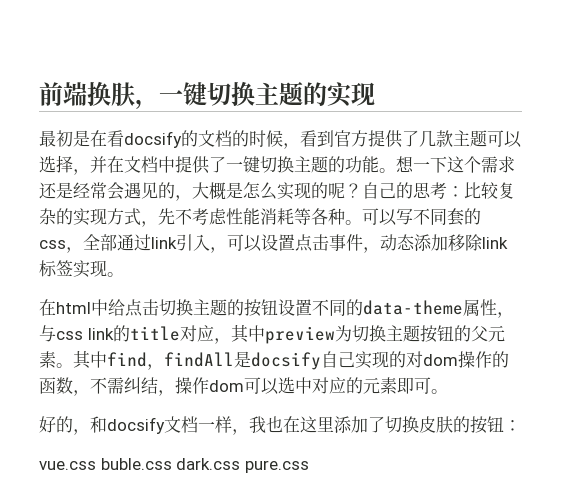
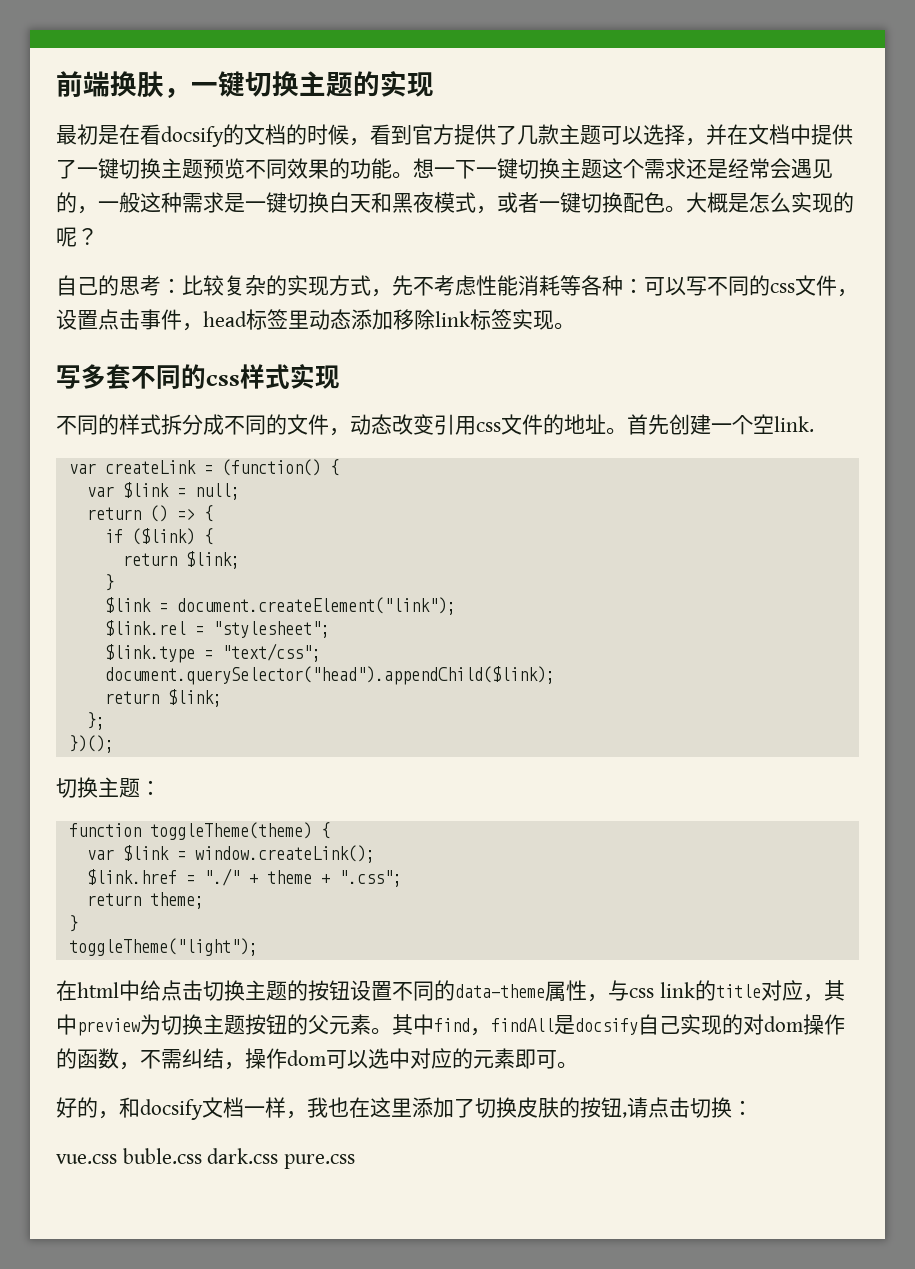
- 最初是在看docsify的文档的时候，看到官方提供了几款主题可以选择，并在文档中提供了一键切换主题的功能。
+ 最初是在看docsify的文档的时候，看到官方提供了几款主题可以选择，并在文档中提供了一键切换主题预览不同效果的功能。
- 想一下这个需求还是经常会遇见的，大概是怎么实现的呢？自己的思考：比较复杂的实现方式，先不考虑性能消耗等各种。可以写不同套的css，全部通过link引入，可以设置点击事件，动态添加移除link标签实现。
+ 想一下一键切换主题这个需求还是经常会遇见的，一般这种需求是一键切换白天和黑夜模式，或者一键切换配色。大概是怎么实现的呢？
+ 自己的思考：比较复杂的实现方式，先不考虑性能消耗等各种：可以写不同的css文件，设置点击事件，head标签里动态添加移除link标签实现。
+ 写多套不同的css样式实现
+ 不同的样式拆分成不同的文件，动态改变引用css文件的地址。首先创建一个空link.
+ var createLink = (function() {
+ var $link = null;
+ return () => {
+ if ($link) {
+ return $link;
+ }
+ $link = document.createElement("link");
+ $link.rel = "stylesheet";
+ $link.type = "text/css";
+ document.querySelector("head").appendChild($link);
+ return $link;
+ };
+ })();
+ 切换主题：
+ function toggleTheme(theme) {
+ var $link = window.createLink();
+ $link.href = "./" + theme + ".css";
+ return theme;
+ }
+ toggleTheme("light");
- 好的，和docsify文档一样，我也在这里添加了切换皮肤的按钮：
+ 好的，和docsify文档一样，我也在这里添加了切换皮肤的按钮,请点击切换：

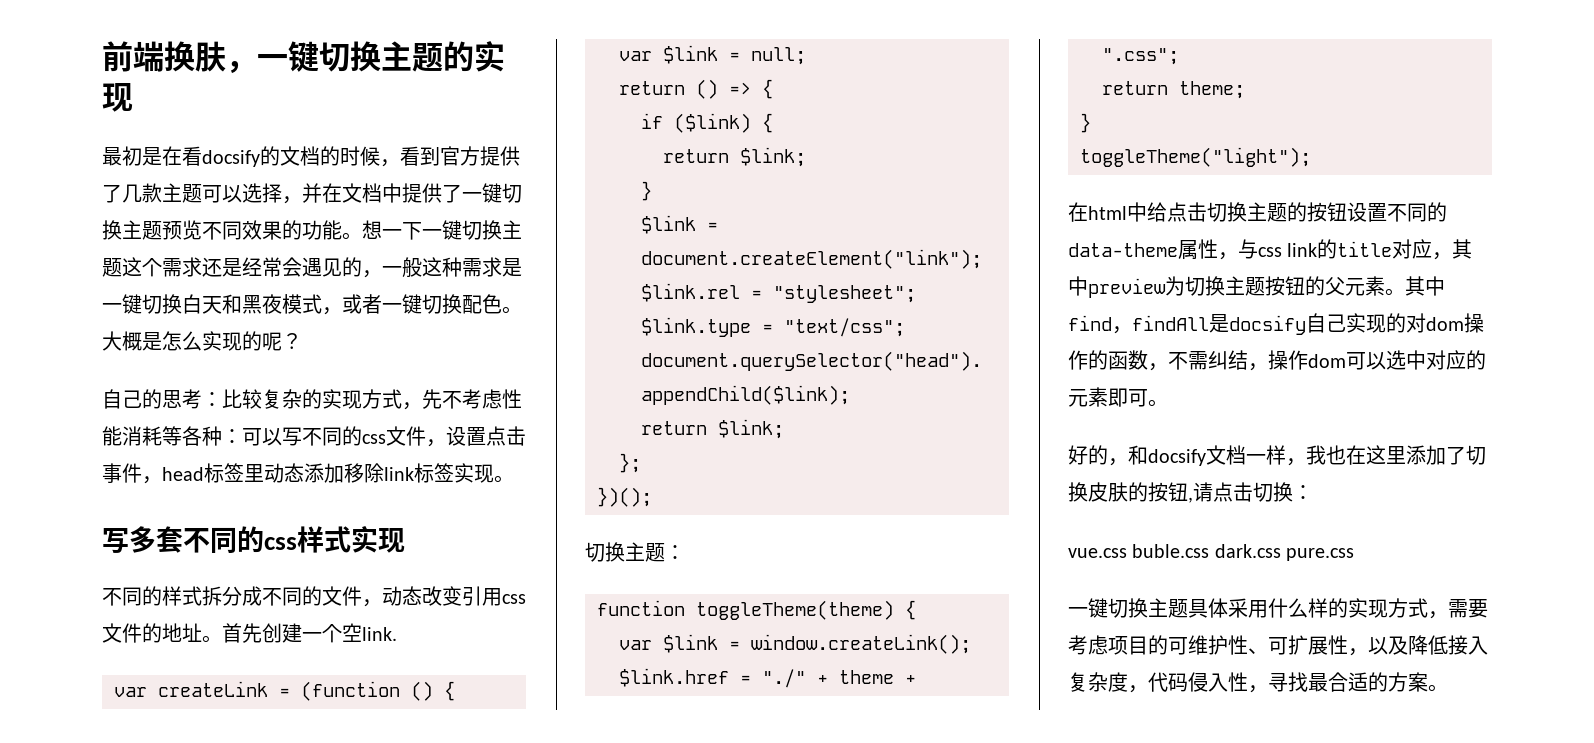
- var createLink = (function() {
+ var createLink = (function () {
+ 一键切换主题具体采用什么样的实现方式，需要考虑项目的可维护性、可扩展性，以及降低接入复杂度，代码侵入性，寻找最合适的方案。

